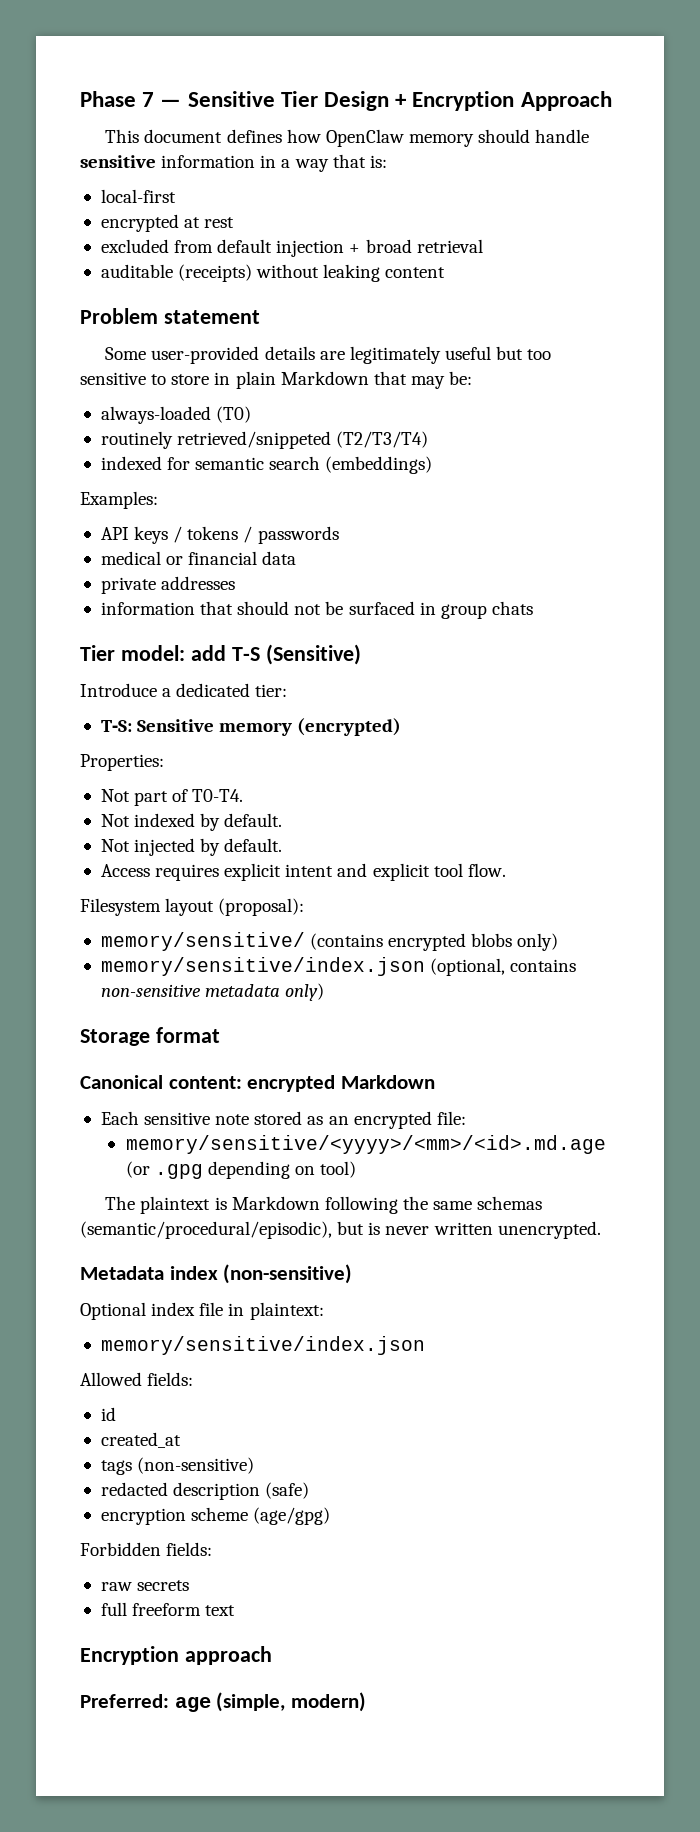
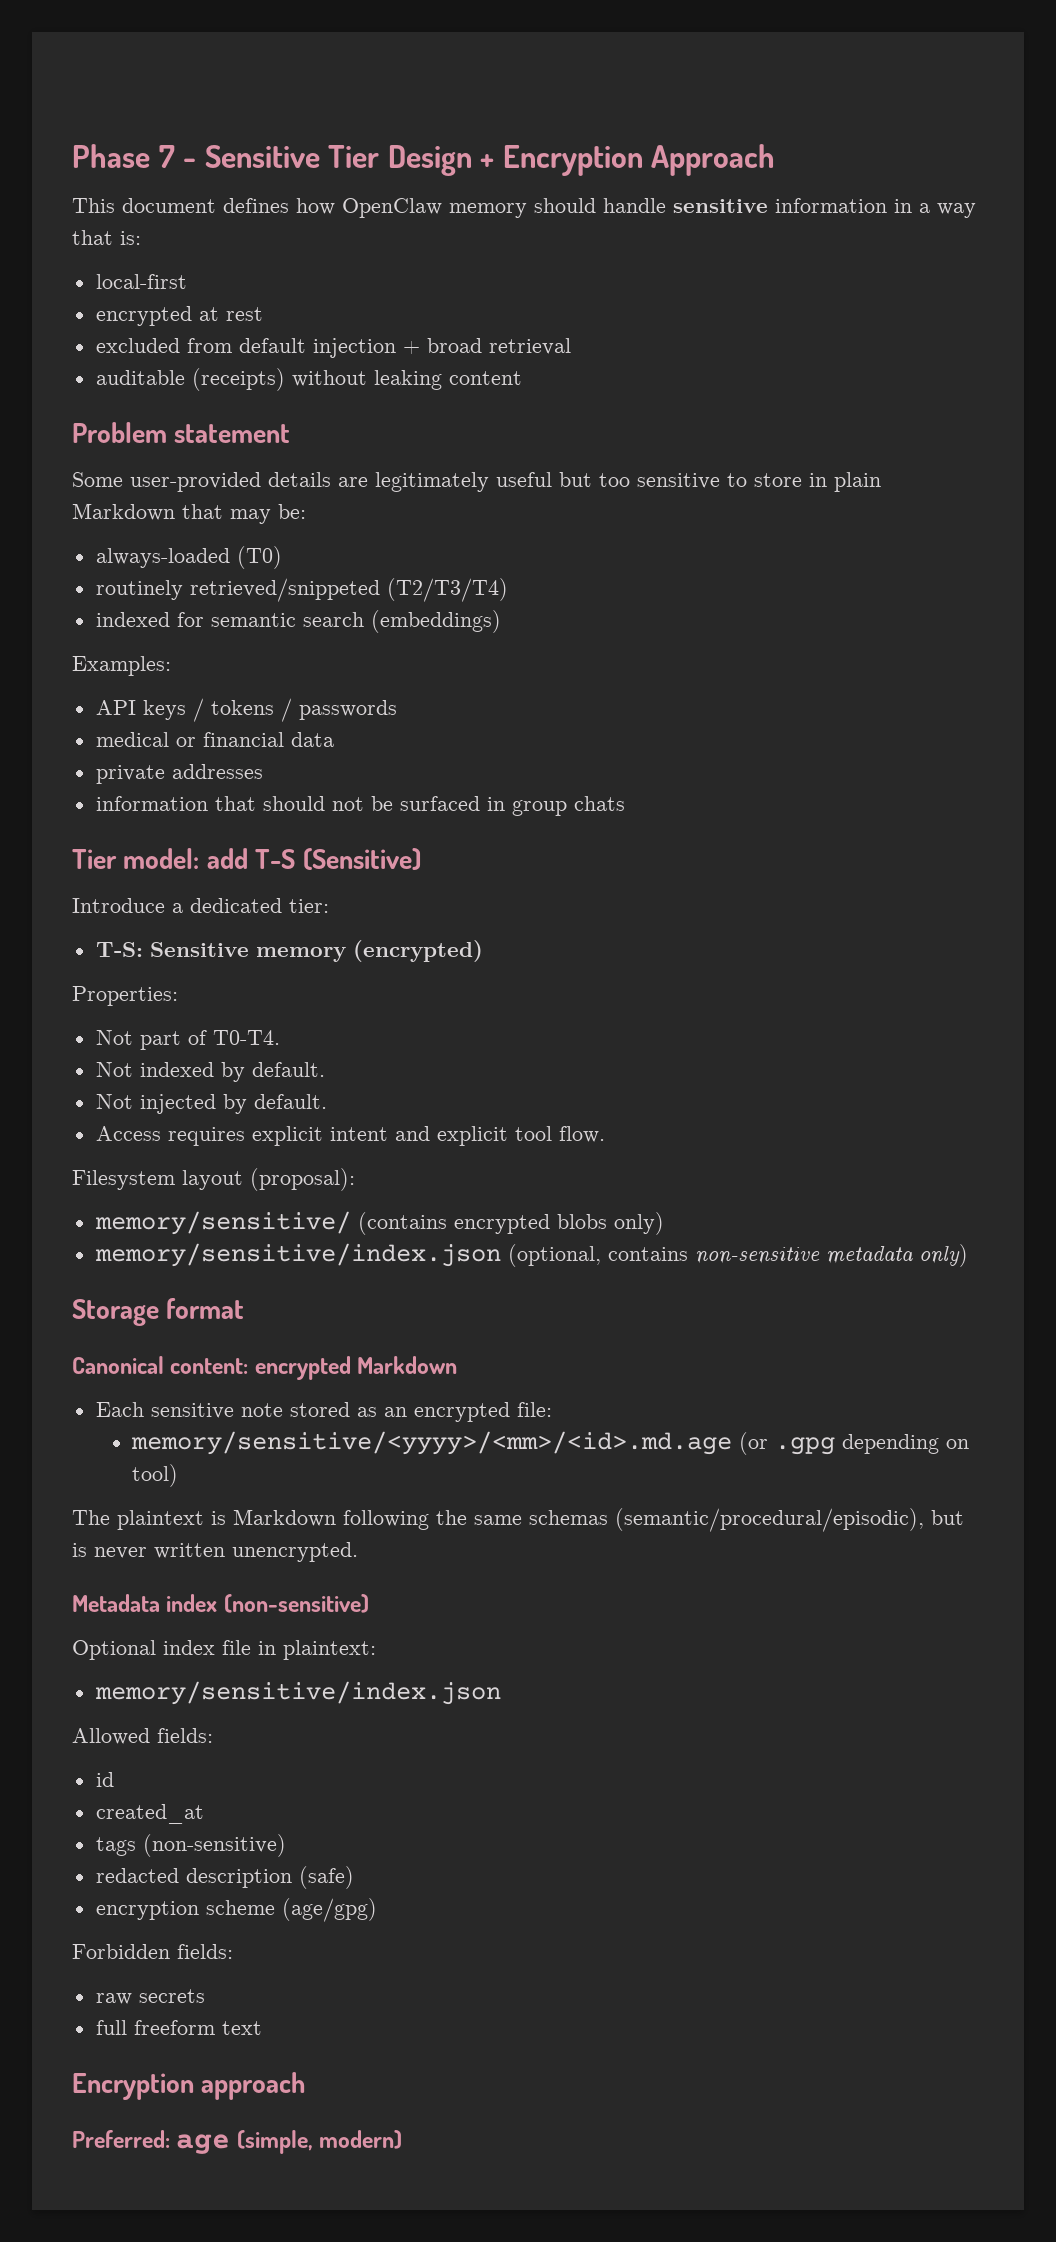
- Phase 7 — Sensitive Tier Design + Encryption Approach
+ Phase 7 - Sensitive Tier Design + Encryption Approach

